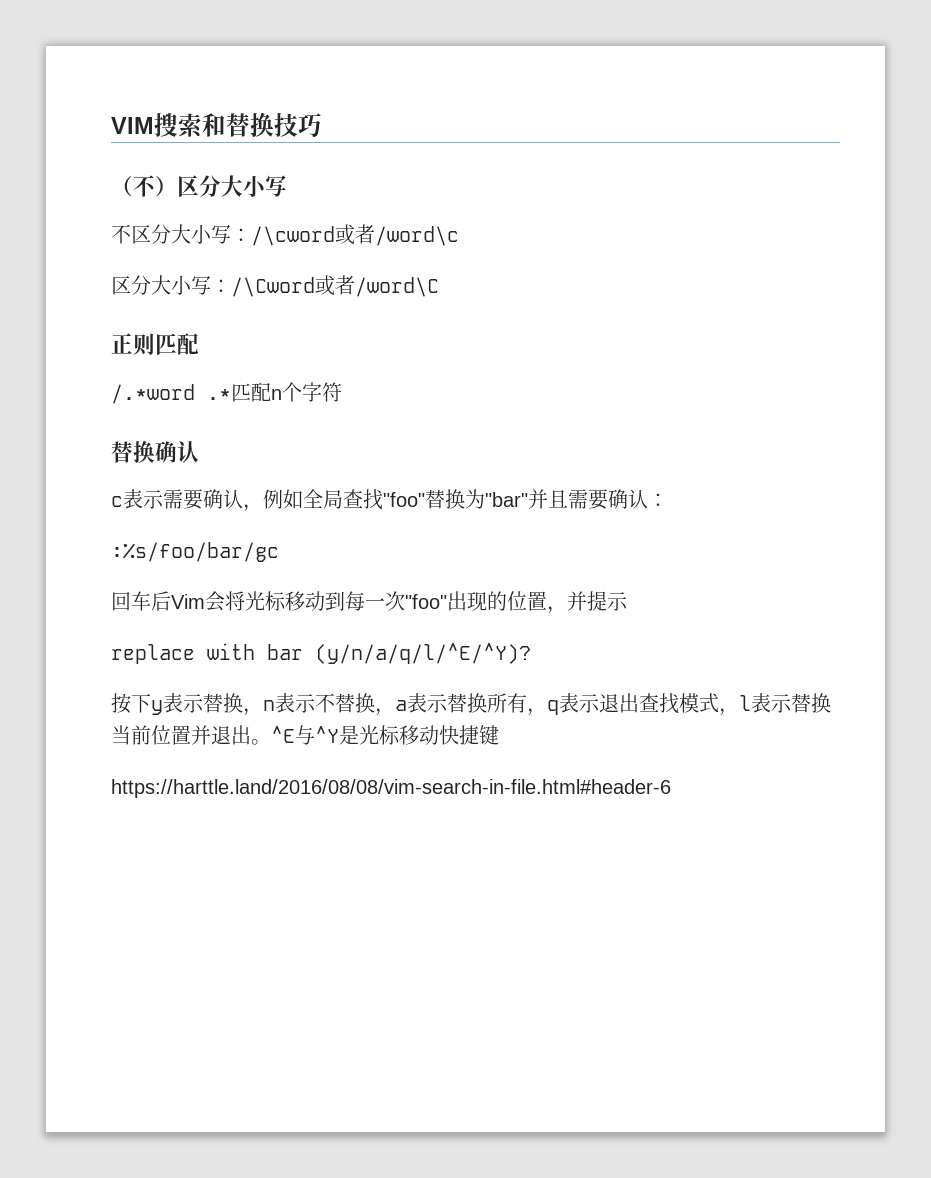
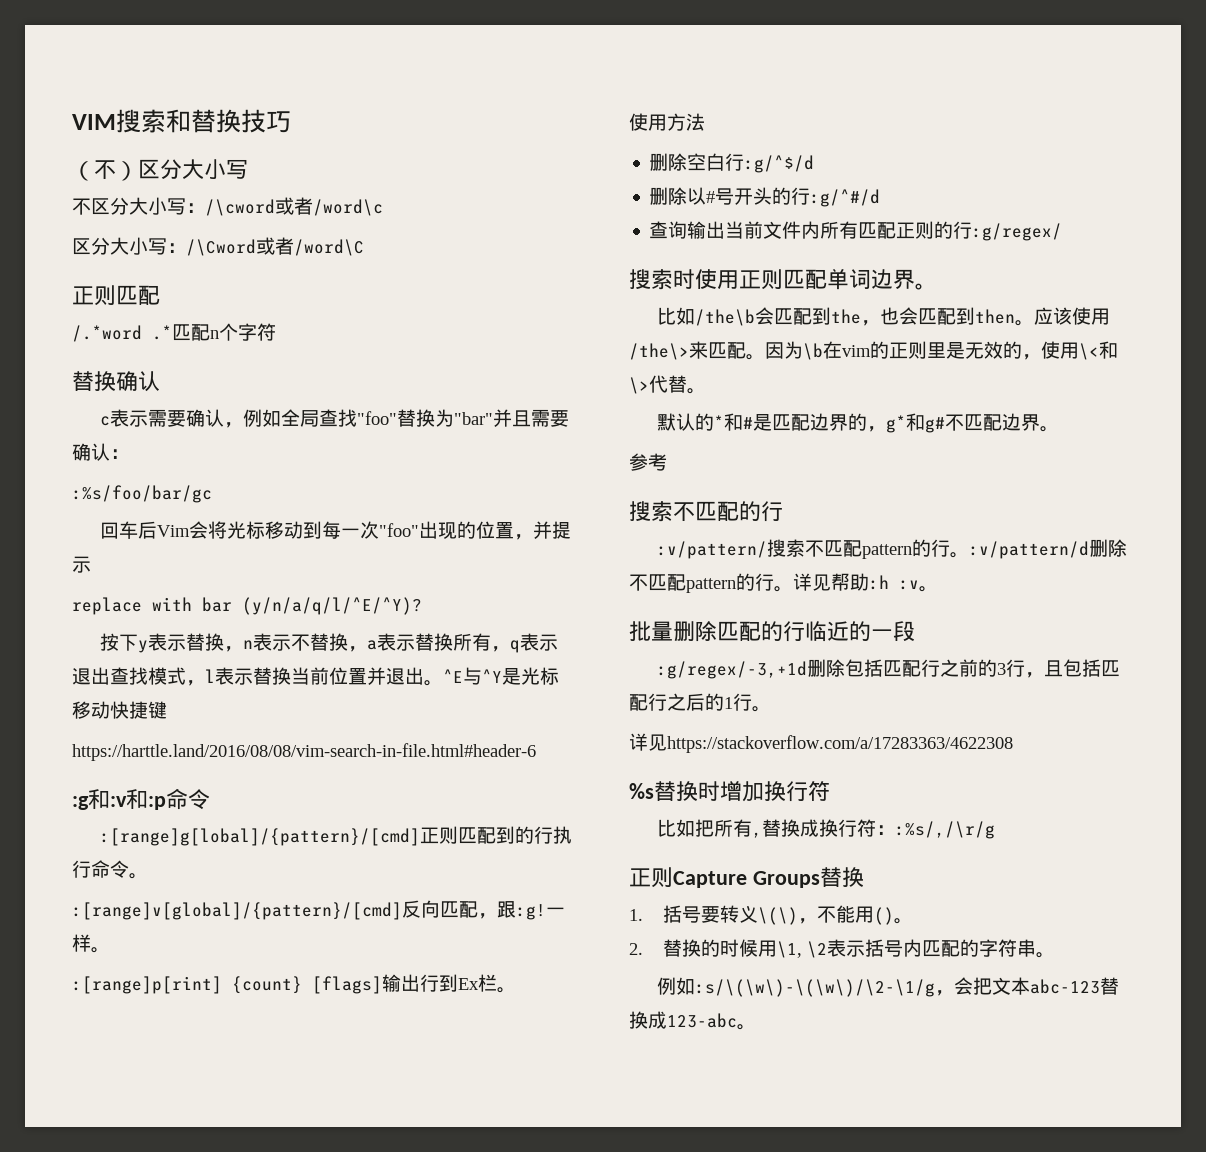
+ :g和:v和:p命令
+ :[range]g[lobal]/{pattern}/[cmd]正则匹配到的行执行命令。
+ :[range]v[global]/{pattern}/[cmd]反向匹配，跟:g!一样。
+ :[range]p[rint] {count} [flags]输出行到Ex栏。
+ 使用方法
+ 删除空白行:g/^$/d
+ 删除以#号开头的行:g/^#/d
+ 查询输出当前文件内所有匹配正则的行:g/regex/
+ 搜索时使用正则匹配单词边界。
+ 比如/the\b会匹配到the，也会匹配到then。应该使用/the\>来匹配。因为\b在vim的正则里是无效的，使用\<和\>代替。
+ 默认的*和#是匹配边界的，g*和g#不匹配边界。
+ 参考
+ 搜索不匹配的行
+ :v/pattern/搜索不匹配pattern的行。:v/pattern/d删除不匹配pattern的行。详见帮助:h :v。
+ 批量删除匹配的行临近的一段
+ :g/regex/-3,+1d删除包括匹配行之前的3行，且包括匹配行之后的1行。
+ 详见https://stackoverflow.com/a/17283363/4622308
+ %s替换时增加换行符
+ 比如把所有,替换成换行符：:%s/,/\r/g
+ 正则Capture Groups替换
+ 1.括号要转义\(\)，不能用()。
+ 2.替换的时候用\1, \2表示括号内匹配的字符串。
+ 例如:s/\(\w\)-\(\w\)/\2-\1/g，会把文本abc-123替换成123-abc。

